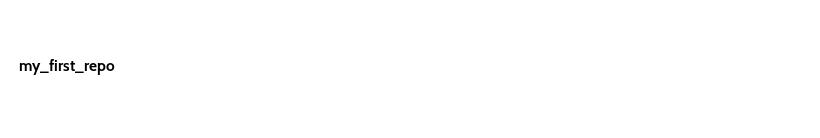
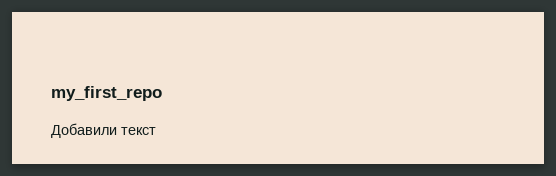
+ Добавили текст

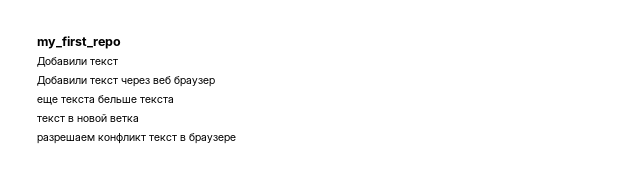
+ Добавили текст через веб браузер
+ еще текста бельше текста
+ текст в новой ветка
+ разрешаем конфликт текст в браузере

